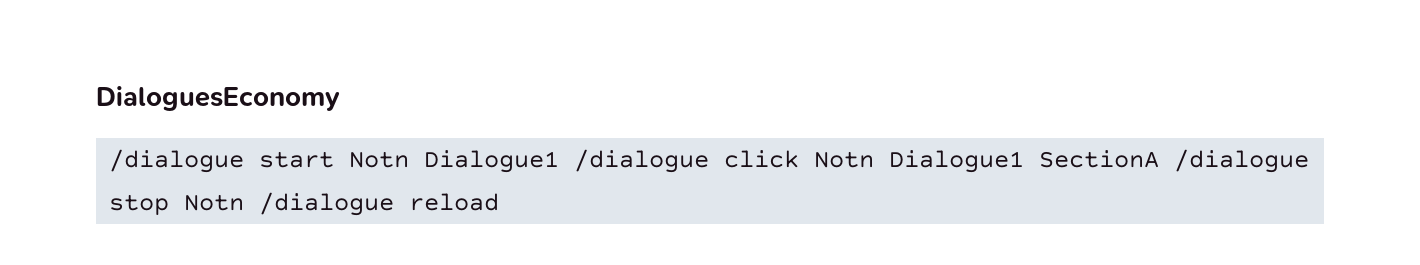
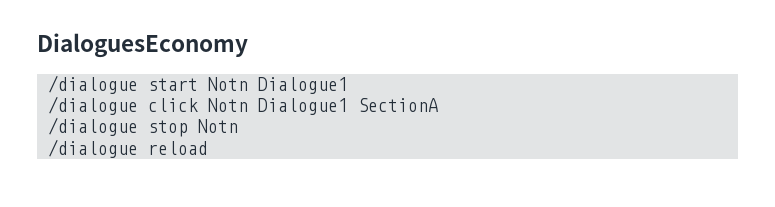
- /dialogue start Notn Dialogue1 /dialogue click Notn Dialogue1 SectionA /dialogue stop Notn /dialogue reload
+ /dialogue start Notn Dialogue1
+ /dialogue click Notn Dialogue1 SectionA
+ /dialogue stop Notn
+ /dialogue reload

